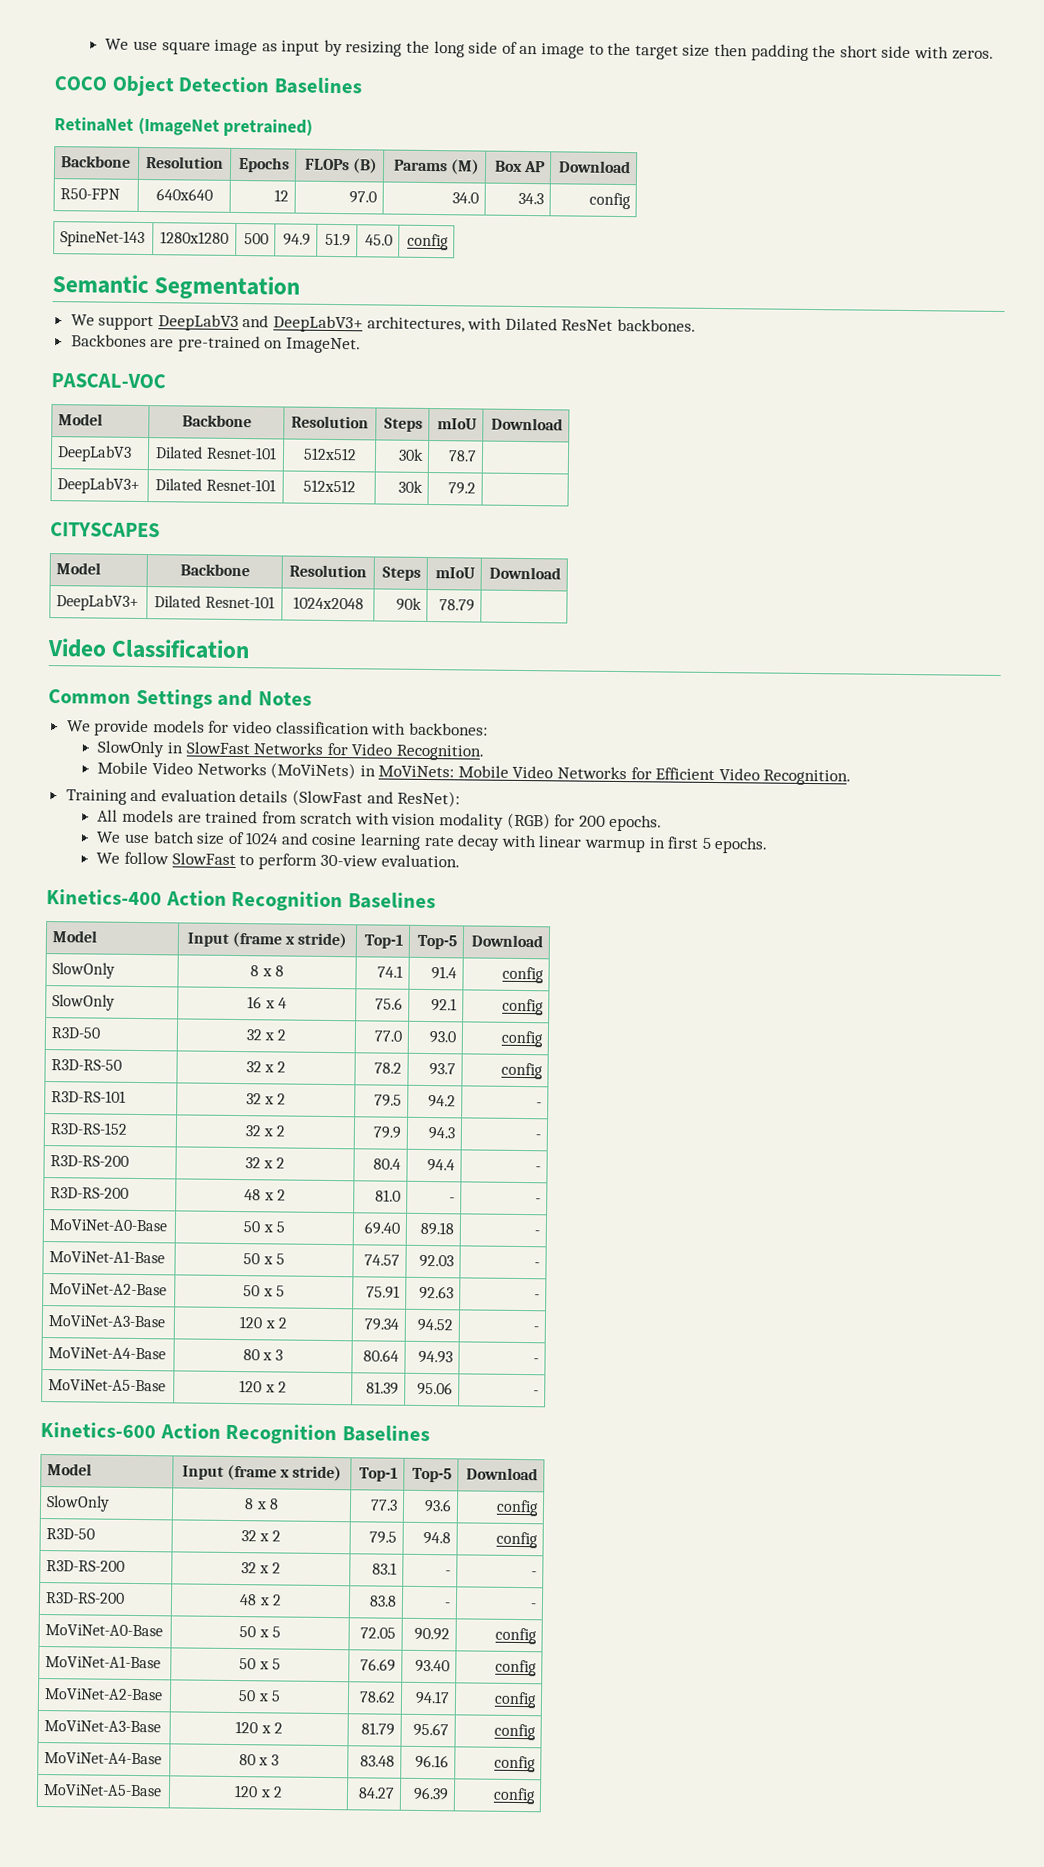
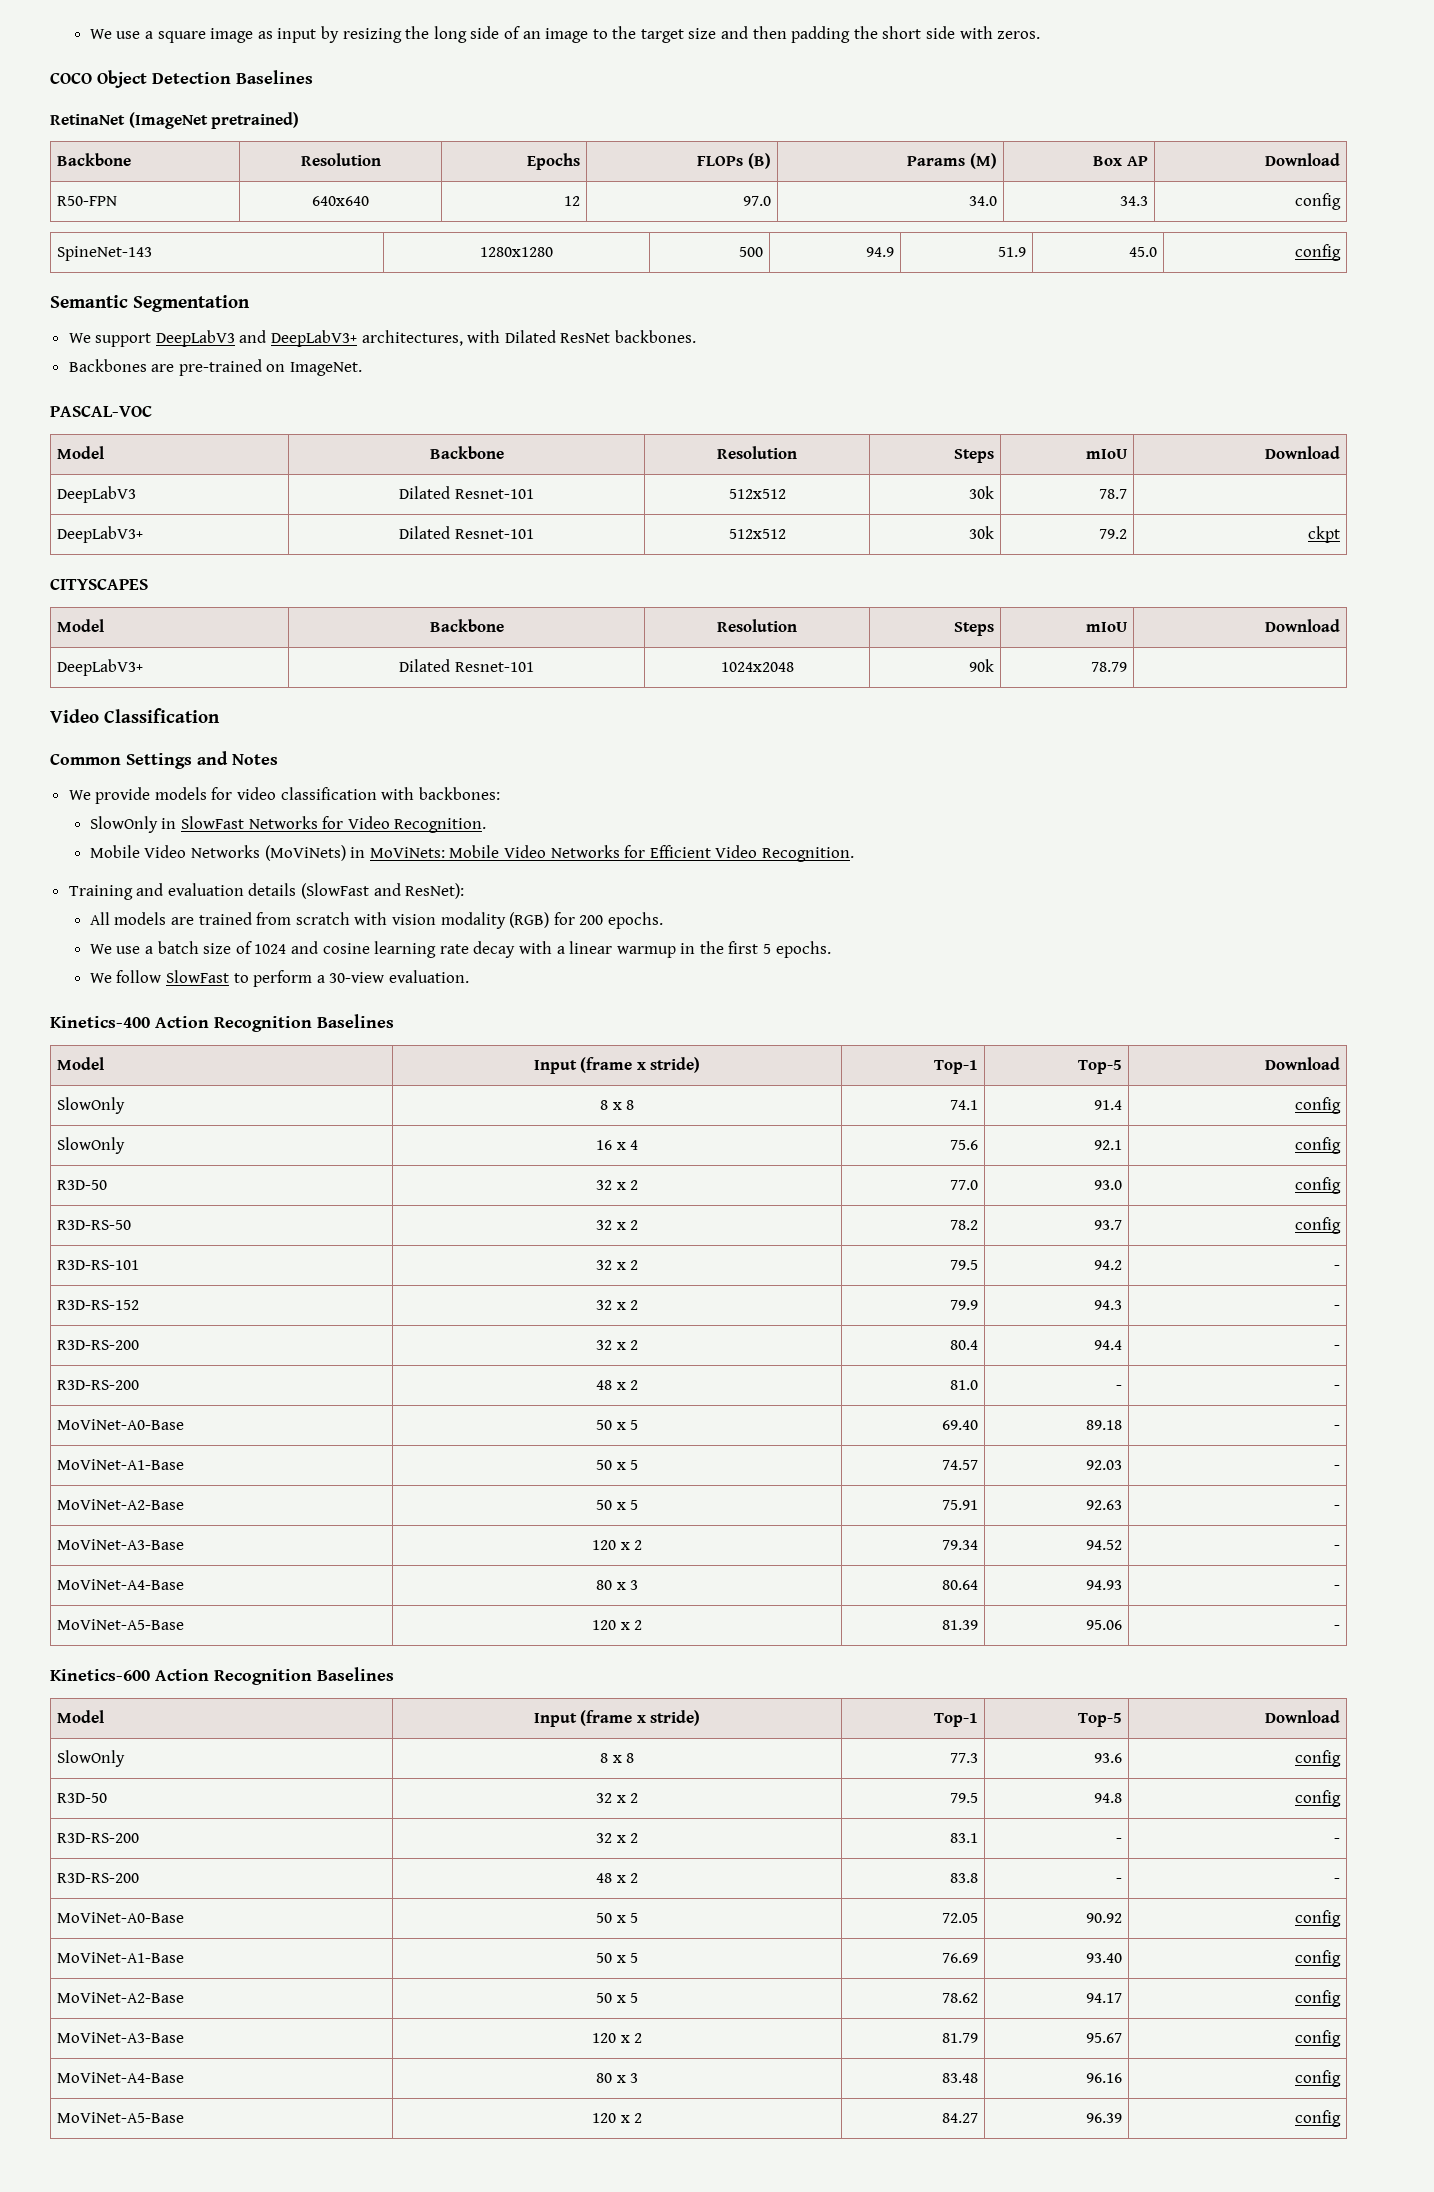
- We use square image as input by resizing the long side of an image to the target size then padding the short side with zeros.
+ We use a square image as input by resizing the long side of an image to the target size and then padding the short side with zeros.
- DeepLabV3+ | Dilated Resnet-101 | 512x512 | 30k | 79.2 |
+ DeepLabV3+ | Dilated Resnet-101 | 512x512 | 30k | 79.2 | ckpt
- We use batch size of 1024 and cosine learning rate decay with linear warmup in first 5 epochs.
+ We use a batch size of 1024 and cosine learning rate decay with a linear warmup in the first 5 epochs.
- We follow SlowFast to perform 30-view evaluation.
+ We follow SlowFast to perform a 30-view evaluation.

